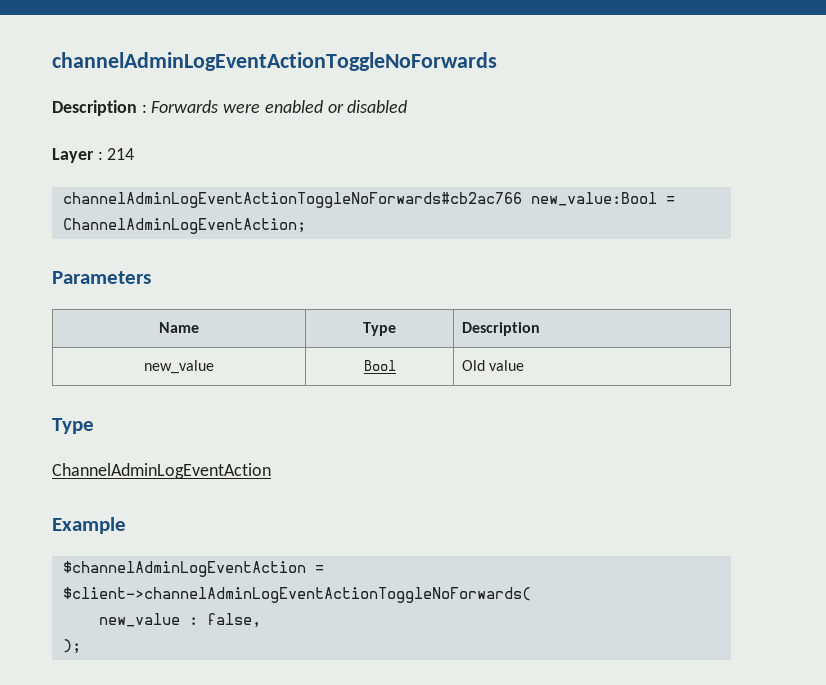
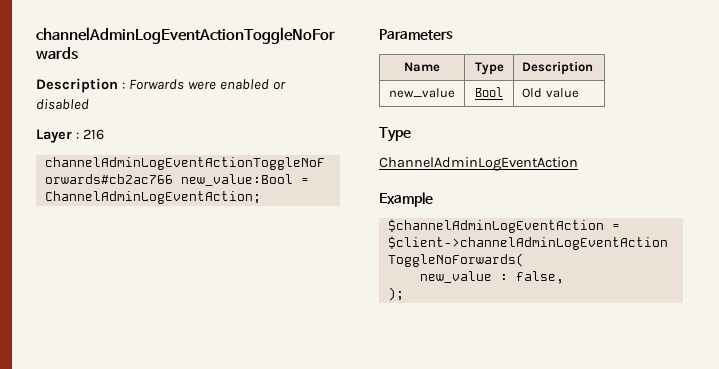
- Layer : 214
+ Layer : 216

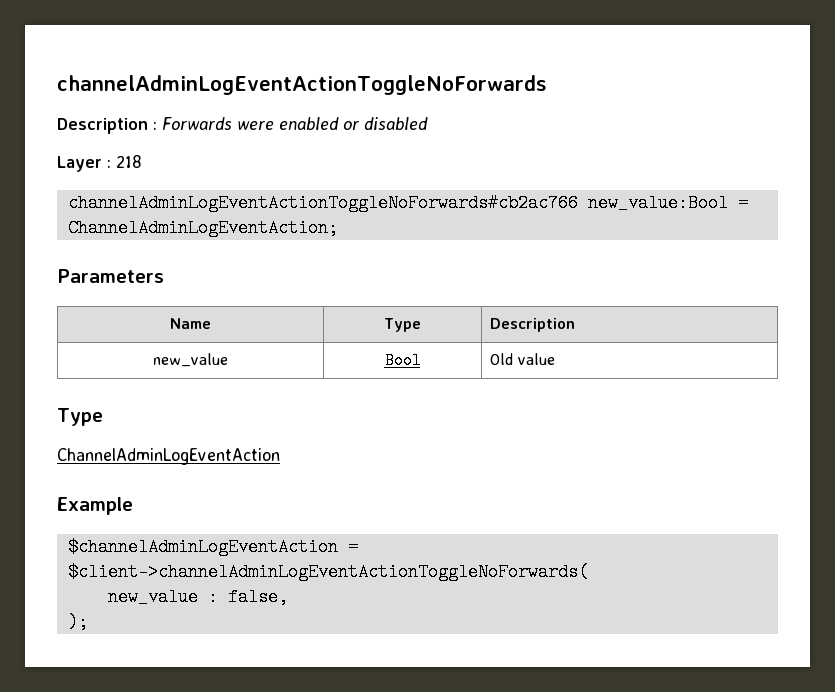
- Layer : 216
+ Layer : 218

